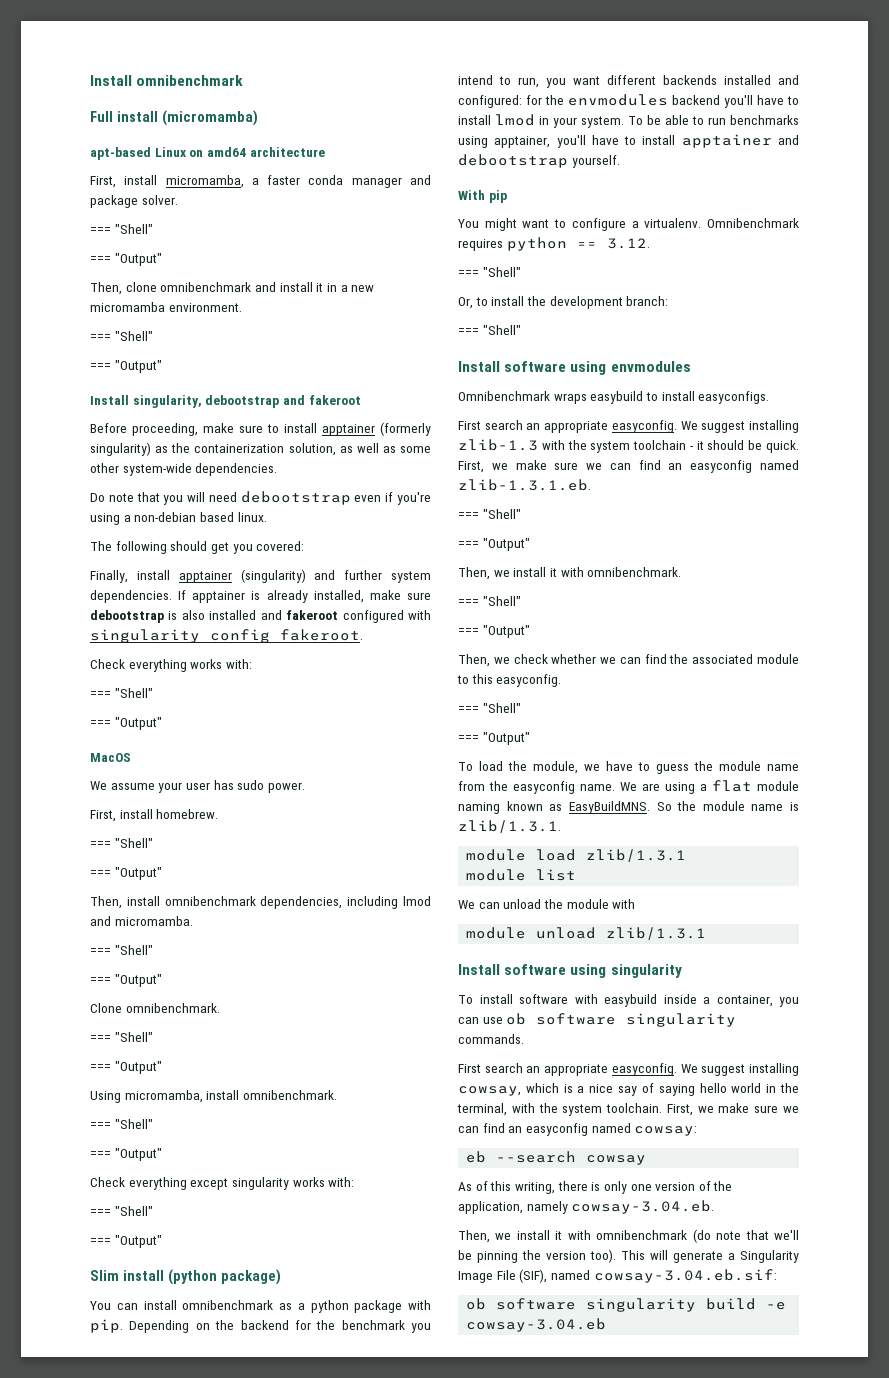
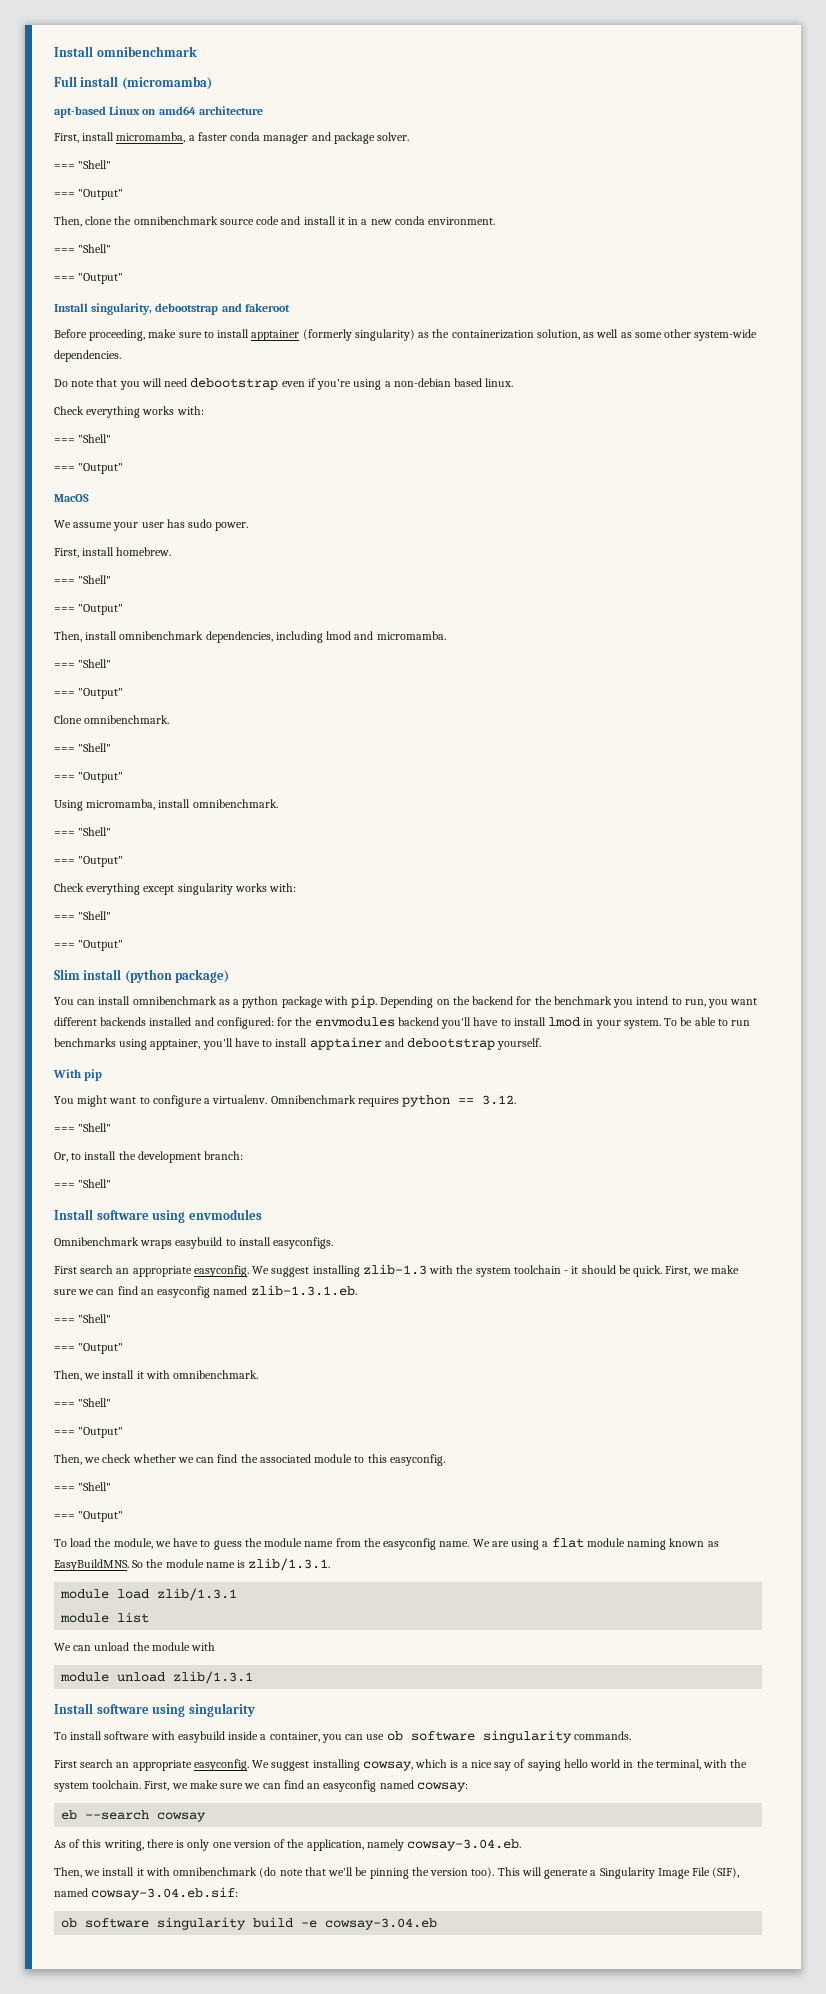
- Then, clone omnibenchmark and install it in a new micromamba environment.
+ Then, clone the omnibenchmark source code and install it in a new conda environment.
- The following should get you covered:
- Finally, install apptainer (singularity) and further system dependencies. If apptainer is already installed, make sure debootstrap is also installed and fakeroot configured with singularity config fakeroot.

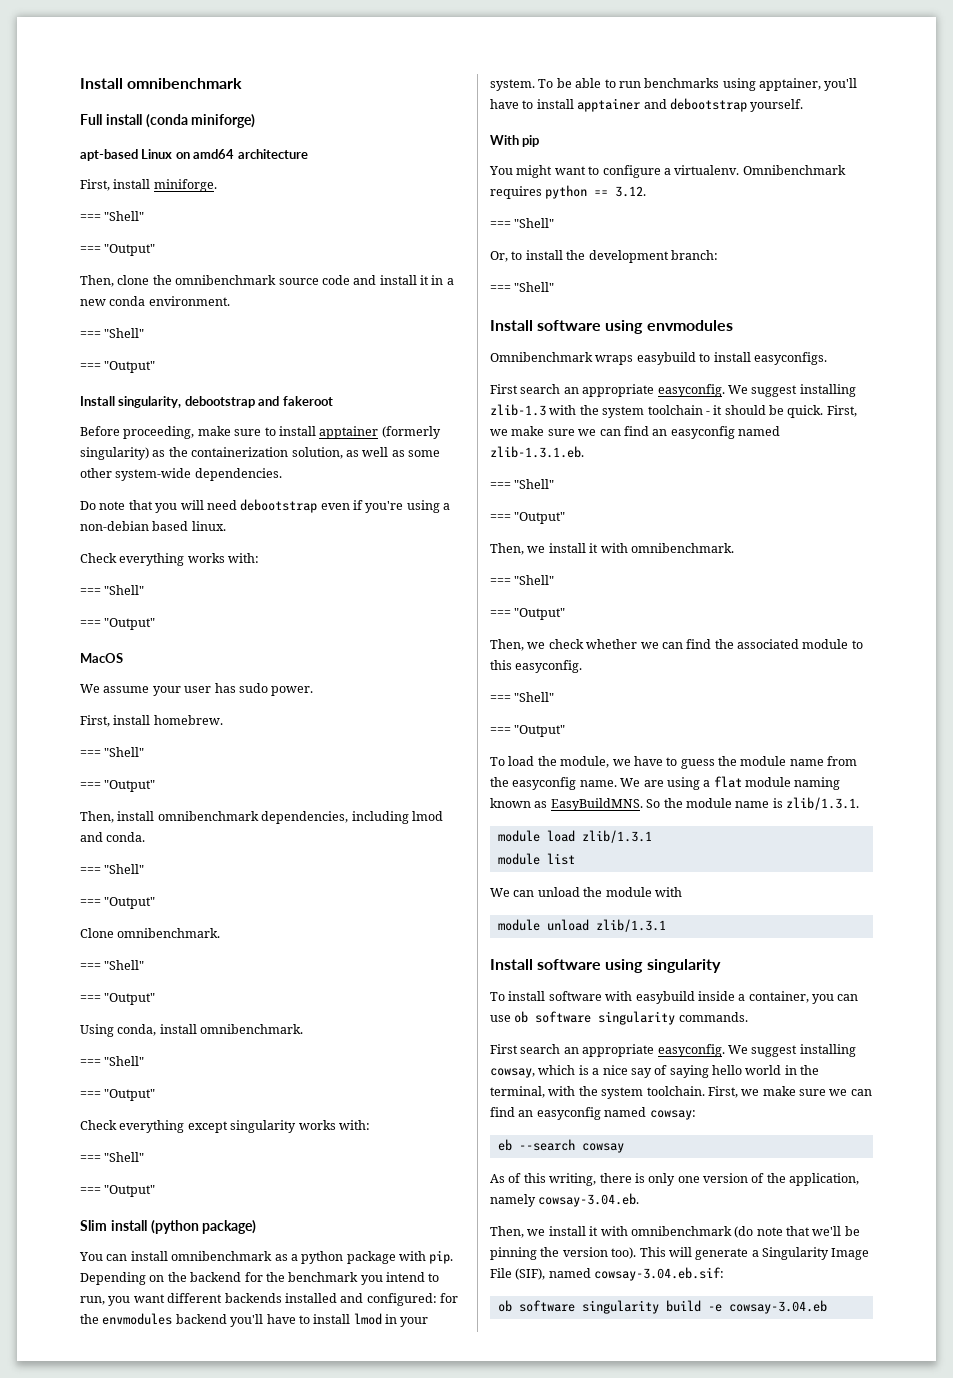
- Full install (micromamba)
+ Full install (conda miniforge)
- First, install micromamba, a faster conda manager and package solver.
+ First, install miniforge.
- Then, install omnibenchmark dependencies, including lmod and micromamba.
+ Then, install omnibenchmark dependencies, including lmod and conda.
- Using micromamba, install omnibenchmark.
+ Using conda, install omnibenchmark.

